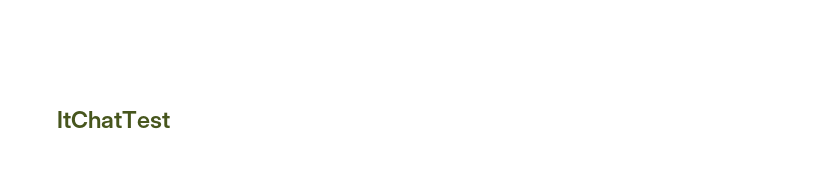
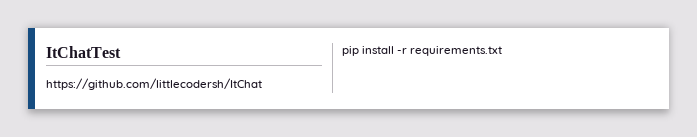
+ https://github.com/littlecodersh/ItChat
+ pip install -r requirements.txt

